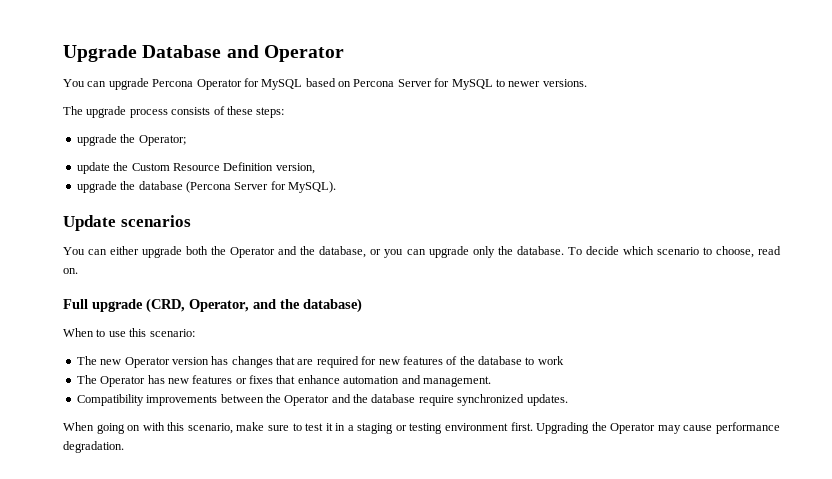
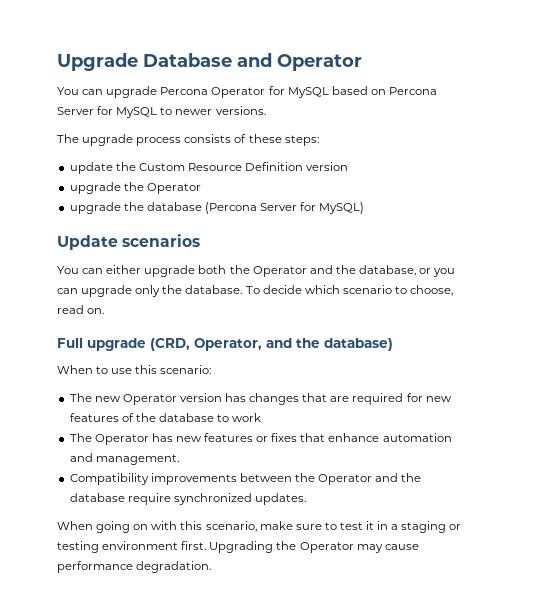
- upgrade the Operator;
- update the Custom Resource Definition version,
+ update the Custom Resource Definition version
+ upgrade the Operator
- upgrade the database (Percona Server for MySQL).
+ upgrade the database (Percona Server for MySQL)

